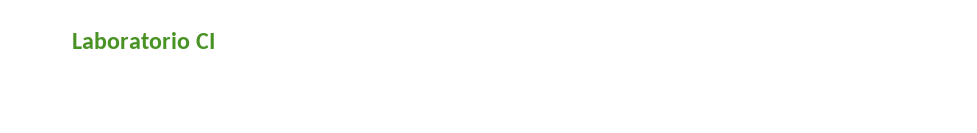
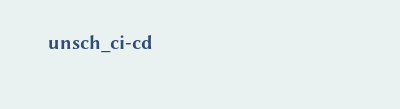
- Laboratorio CI
+ unsch_ci-cd

